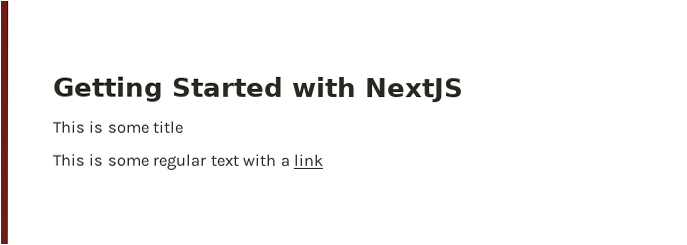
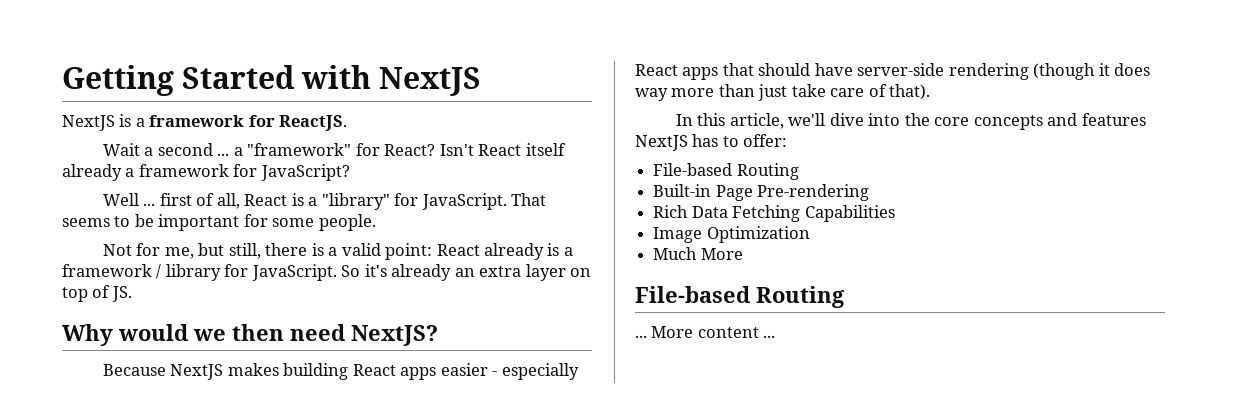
- This is some title
- This is some regular text with a link
+ NextJS is a framework for ReactJS.
+ Wait a second ... a "framework" for React? Isn't React itself already a framework for JavaScript?
+ Well ... first of all, React is a "library" for JavaScript. That seems to be important for some people.
+ Not for me, but still, there is a valid point: React already is a framework / library for JavaScript. So it's already an extra layer on top of JS.
+ Why would we then need NextJS?
+ Because NextJS makes building React apps easier - especially React apps that should have server-side rendering (though it does way more than just take care of that).
+ In this article, we'll dive into the core concepts and features NextJS has to offer:
+ File-based Routing
+ Built-in Page Pre-rendering
+ Rich Data Fetching Capabilities
+ Image Optimization
+ Much More
+ File-based Routing
+ ... More content ...

